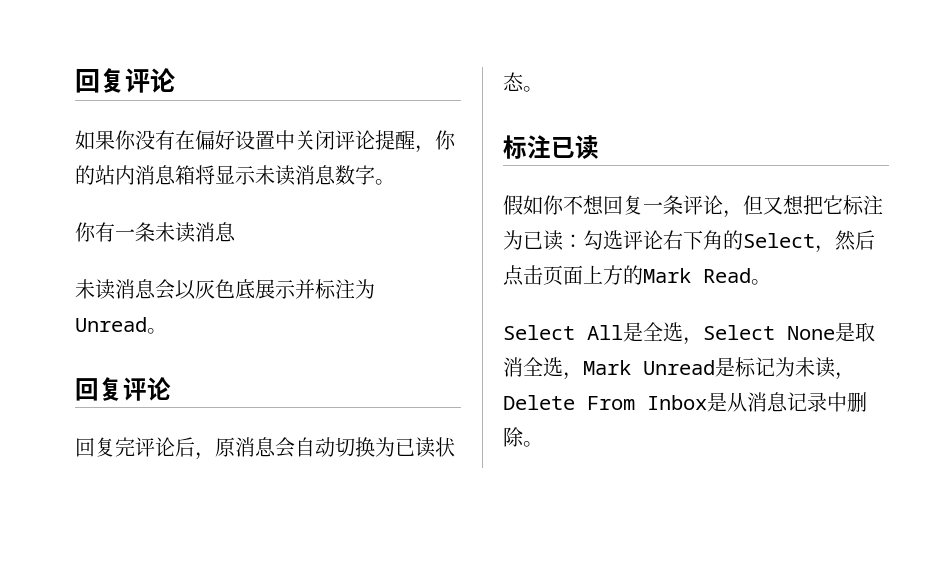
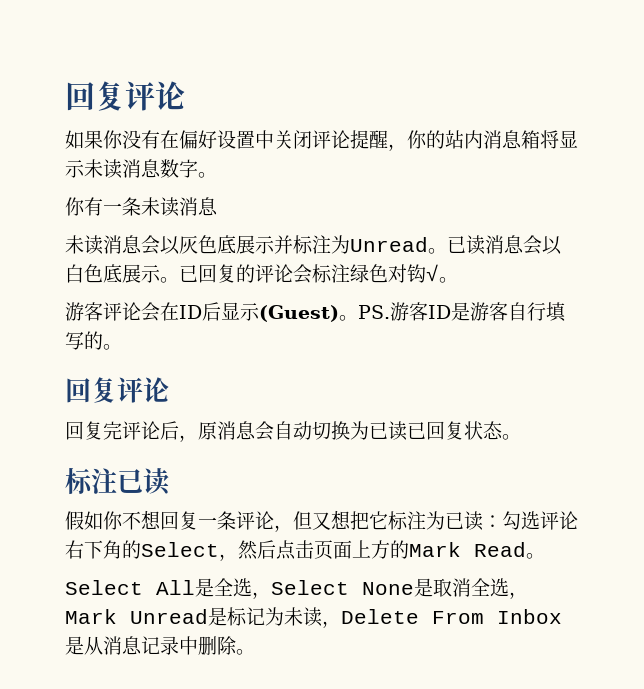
+ 已读消息会以白色底展示。已回复的评论会标注绿色对钩√。
+ 游客评论会在ID后显示(Guest)。PS.游客ID是游客自行填写的。
- 回复完评论后，原消息会自动切换为已读状态。
+ 回复完评论后，原消息会自动切换为已读已回复状态。

